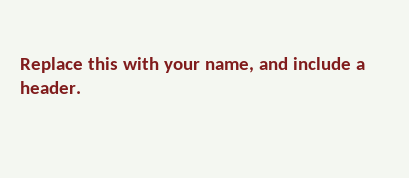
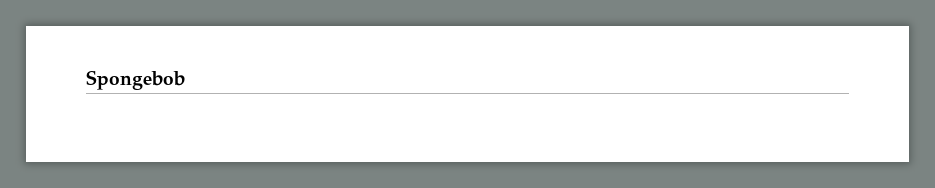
- Replace this with your name, and include a header.
+ Spongebob

